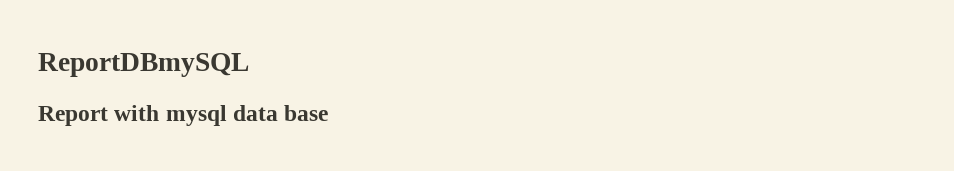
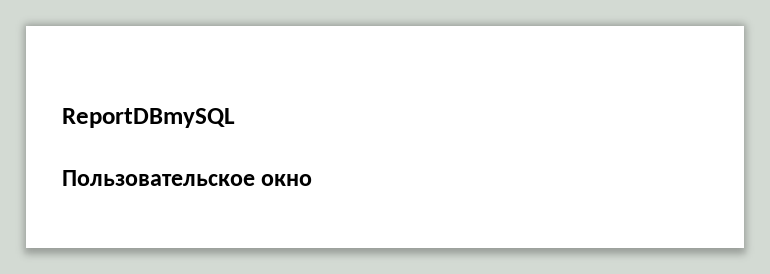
- Report with mysql data base
+ Пользовательское окно

